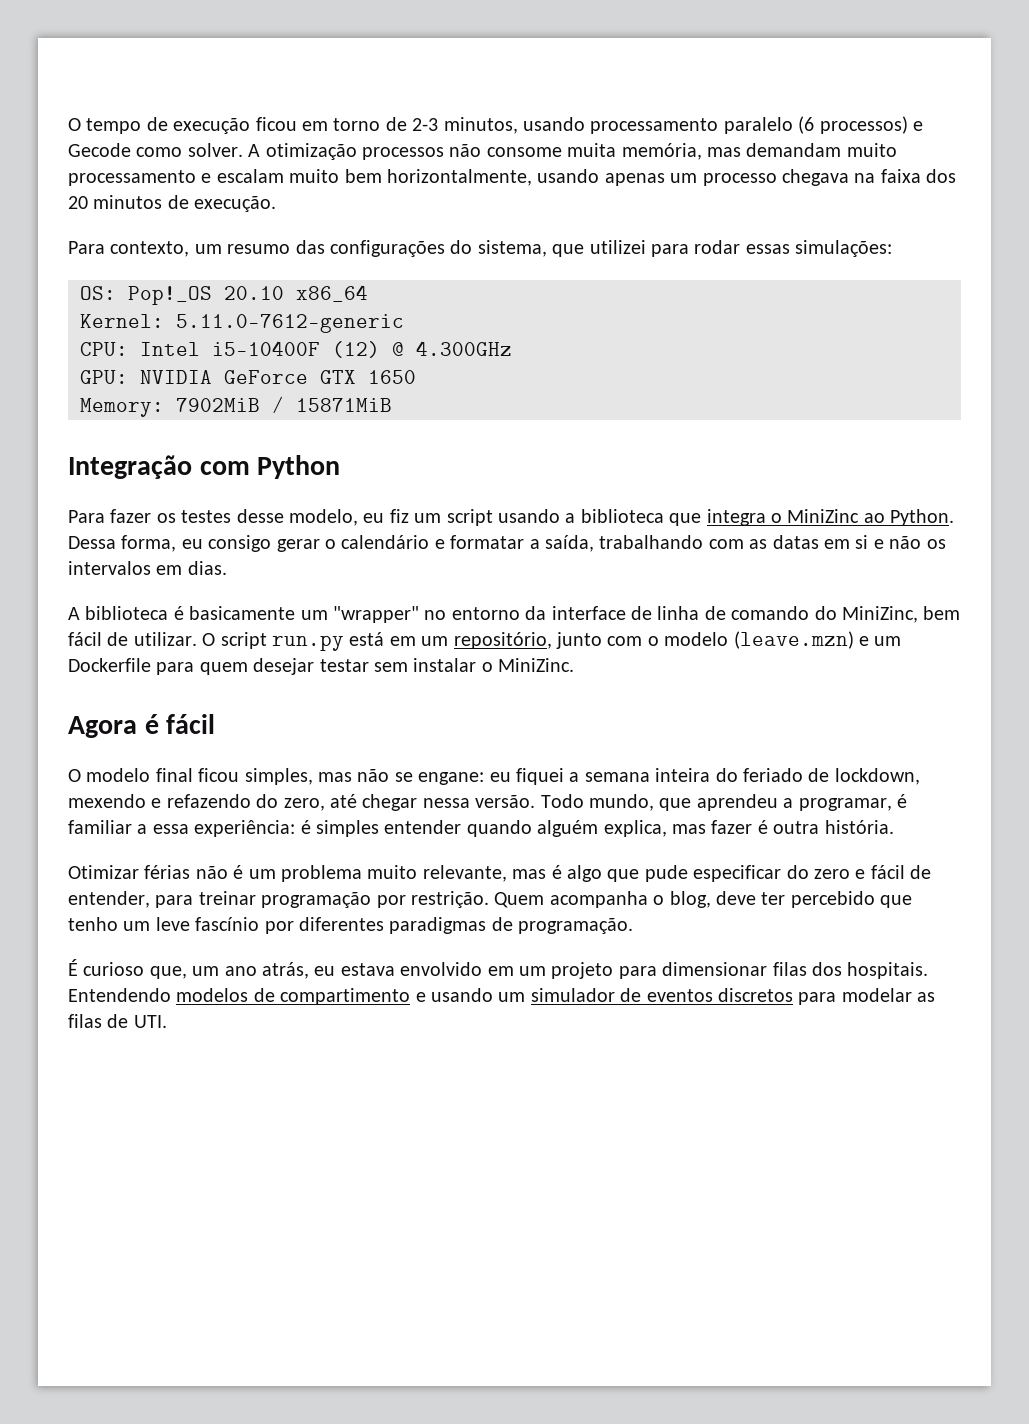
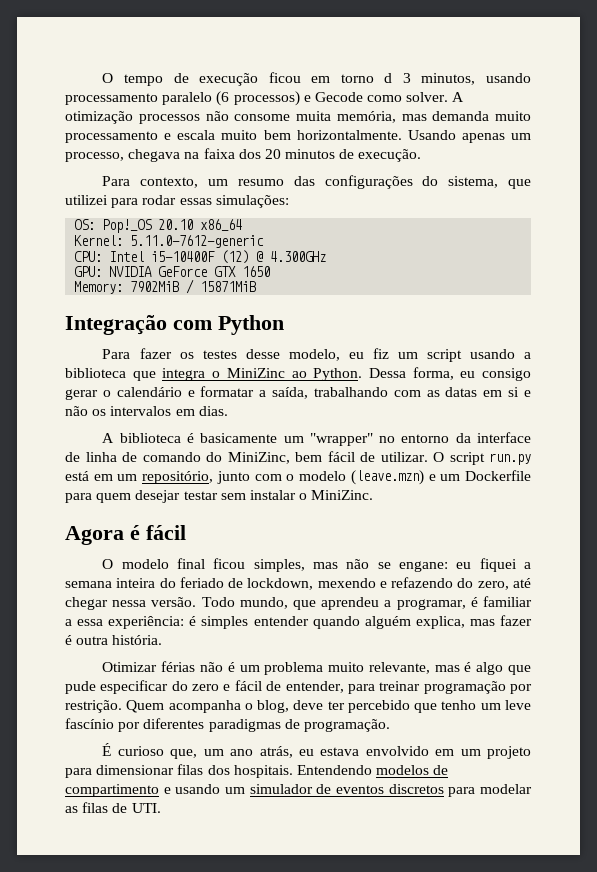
- O tempo de execução ficou em torno de 2-3 minutos, usando processamento paralelo (6 processos) e Gecode como solver.
+ O tempo de execução ficou em torno d 3 minutos, usando processamento paralelo (6 processos) e Gecode como solver.
- A otimização processos não consome muita memória, mas demandam muito processamento e escalam muito bem horizontalmente, usando apenas um processo chegava na faixa dos 20 minutos de execução.
+ A otimização processos não consome muita memória, mas demanda muito processamento e escala muito bem horizontalmente. Usando apenas um processo, chegava na faixa dos 20 minutos de execução.

